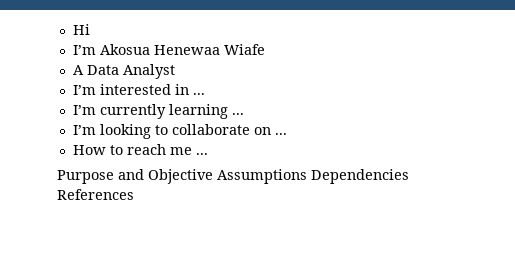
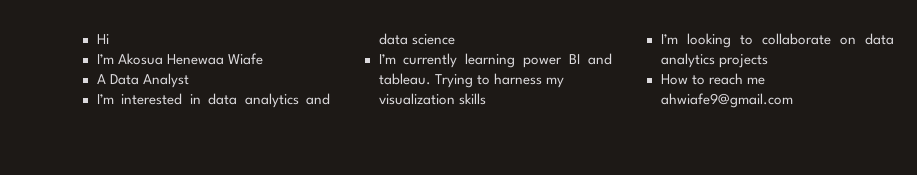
- I’m interested in ...
- I’m currently learning ...
+ I’m interested in data analytics and data science
+ I’m currently learning power BI and tableau. Trying to harness my visualization skills
- I’m looking to collaborate on ...
+ I’m looking to collaborate on data analytics projects
- How to reach me ...
- Purpose and Objective Assumptions Dependencies References
+ How to reach me ahwiafe9@gmail.com

